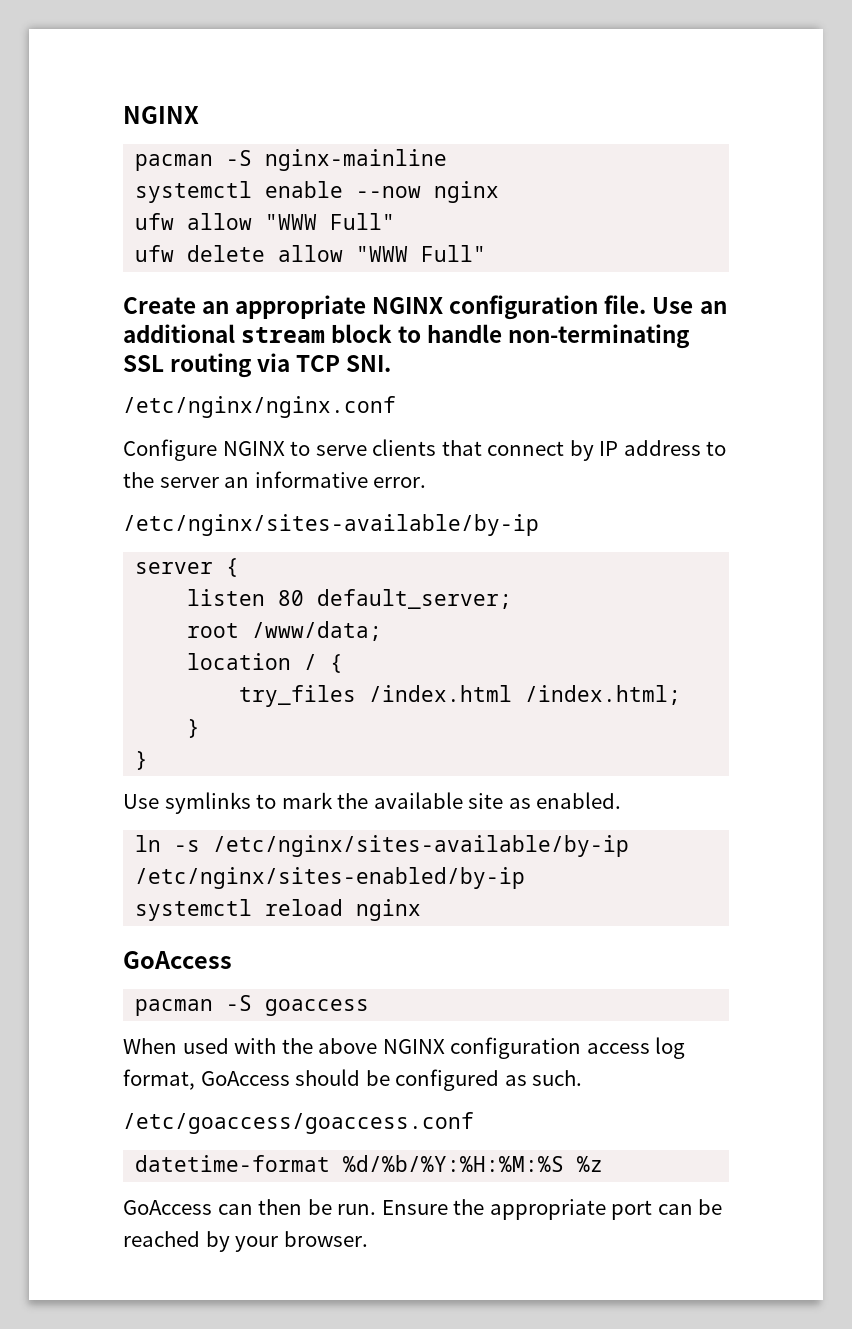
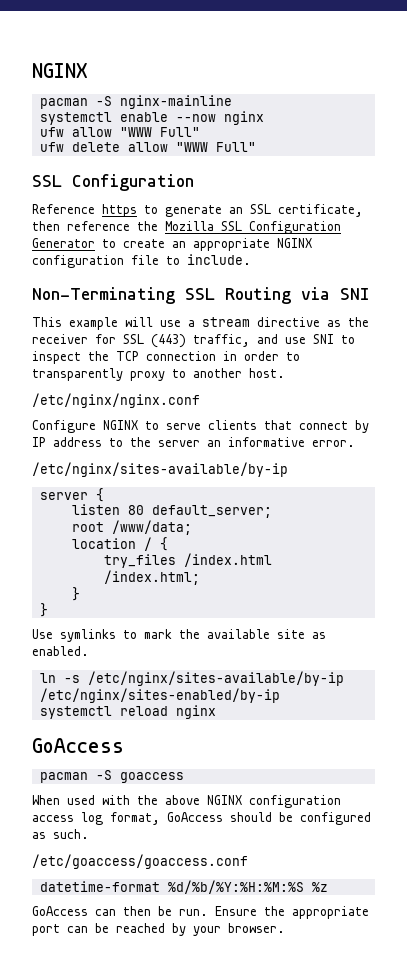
  ufw delete allow "WWW Full"
- Create an appropriate NGINX configuration file. Use an additional stream block to handle non-terminating SSL routing via TCP SNI.
+ SSL Configuration
+ Reference https to generate an SSL certificate, then reference the Mozilla SSL Configuration Generator to create an appropriate NGINX configuration file to include.
+ Non-Terminating SSL Routing via SNI
+ This example will use a stream directive as the receiver for SSL (443) traffic, and use SNI to inspect the TCP connection in order to transparently proxy to another host.

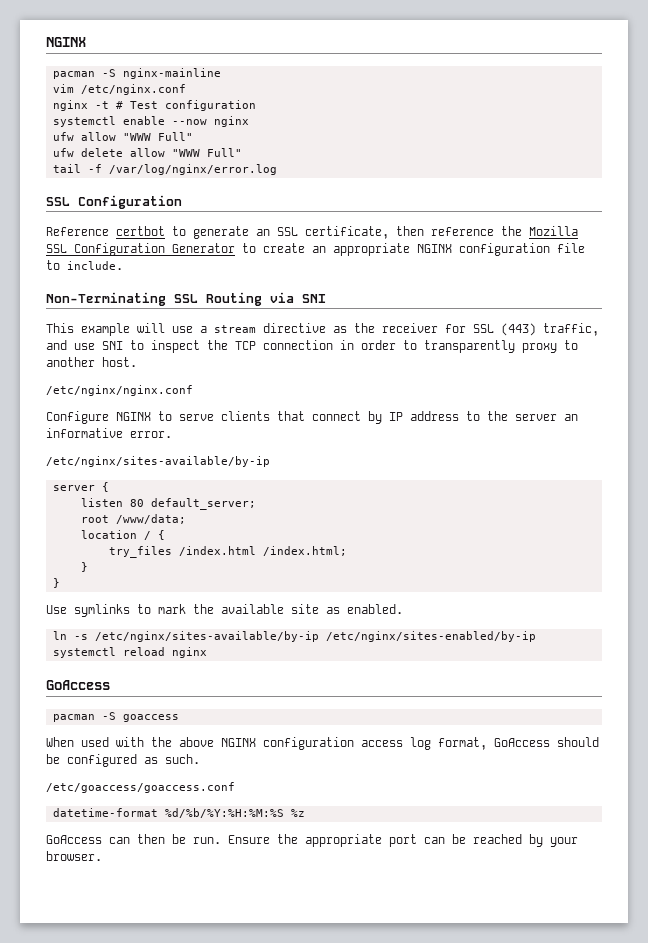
+ vim /etc/nginx.conf
+ nginx -t # Test configuration
+ tail -f /var/log/nginx/error.log
- Reference https to generate an SSL certificate, then reference the Mozilla SSL Configuration Generator to create an appropriate NGINX configuration file to include.
+ Reference certbot to generate an SSL certificate, then reference the Mozilla SSL Configuration Generator to create an appropriate NGINX configuration file to include.

